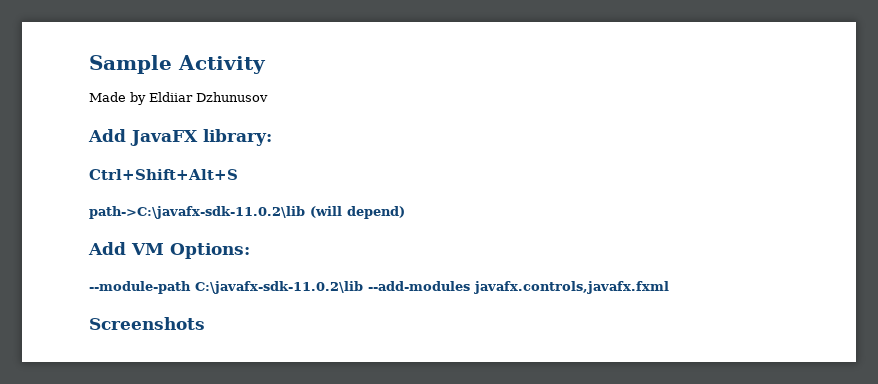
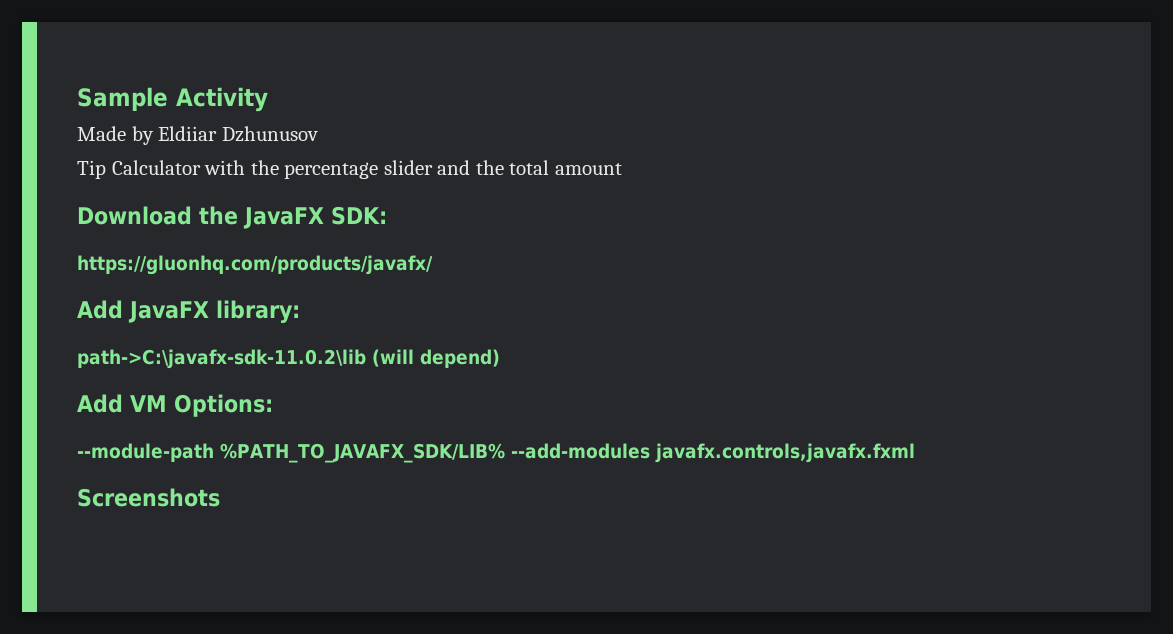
+ Tip Calculator with the percentage slider and the total amount
+ Download the JavaFX SDK:
+ https://gluonhq.com/products/javafx/
- Ctrl+Shift+Alt+S
- --module-path C:\javafx-sdk-11.0.2\lib --add-modules javafx.controls,javafx.fxml
+ --module-path %PATH_TO_JAVAFX_SDK/LIB% --add-modules javafx.controls,javafx.fxml

